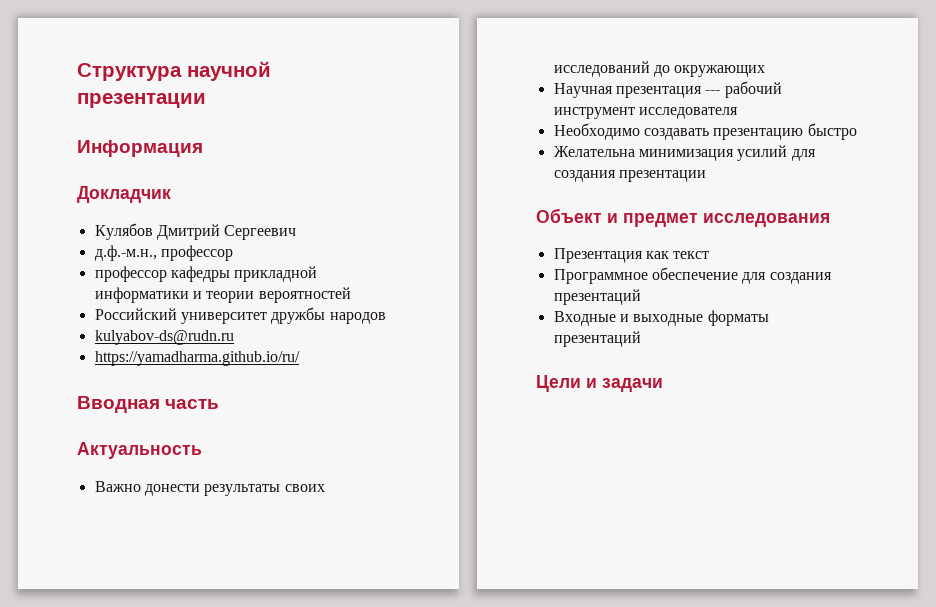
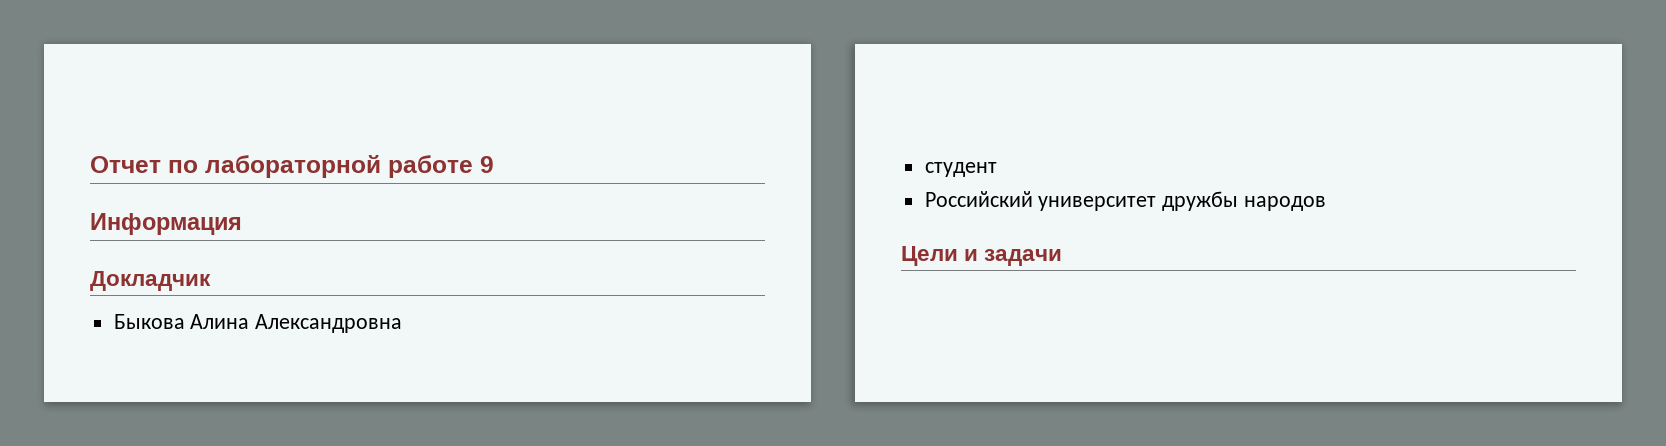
- Структура научной презентации
+ Отчет по лабораторной работе 9
  Информация
  Докладчик
- Кулябов Дмитрий Сергеевич
- д.ф.-м.н., профессор
- профессор кафедры прикладной информатики и теории вероятностей
+ Быкова Алина Александровна
+ студент
  Российский университет дружбы народов
- kulyabov-ds@rudn.ru
- https://yamadharma.github.io/ru/
- Вводная часть
- Актуальность
- Важно донести результаты своих исследований до окружающих
- Научная презентация --- рабочий инструмент исследователя
- Необходимо создавать презентацию быстро
- Желательна минимизация усилий для создания презентации
- Объект и предмет исследования
- Презентация как текст
- Программное обеспечение для создания презентаций
- Входные и выходные форматы презентаций

